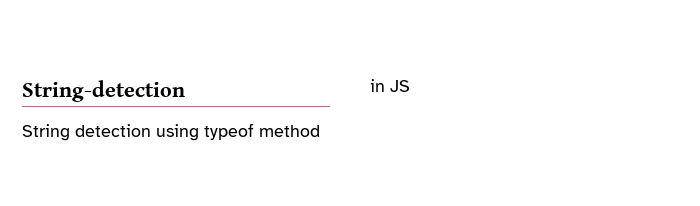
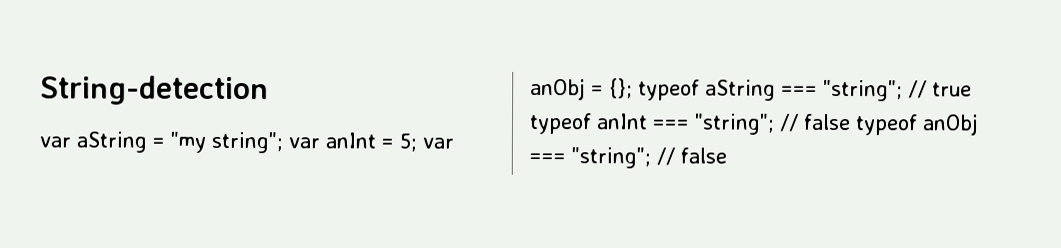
- String detection using typeof method in JS
+ var aString = "my string"; var anInt = 5; var anObj = {}; typeof aString === "string"; // true typeof anInt === "string"; // false typeof anObj === "string"; // false

